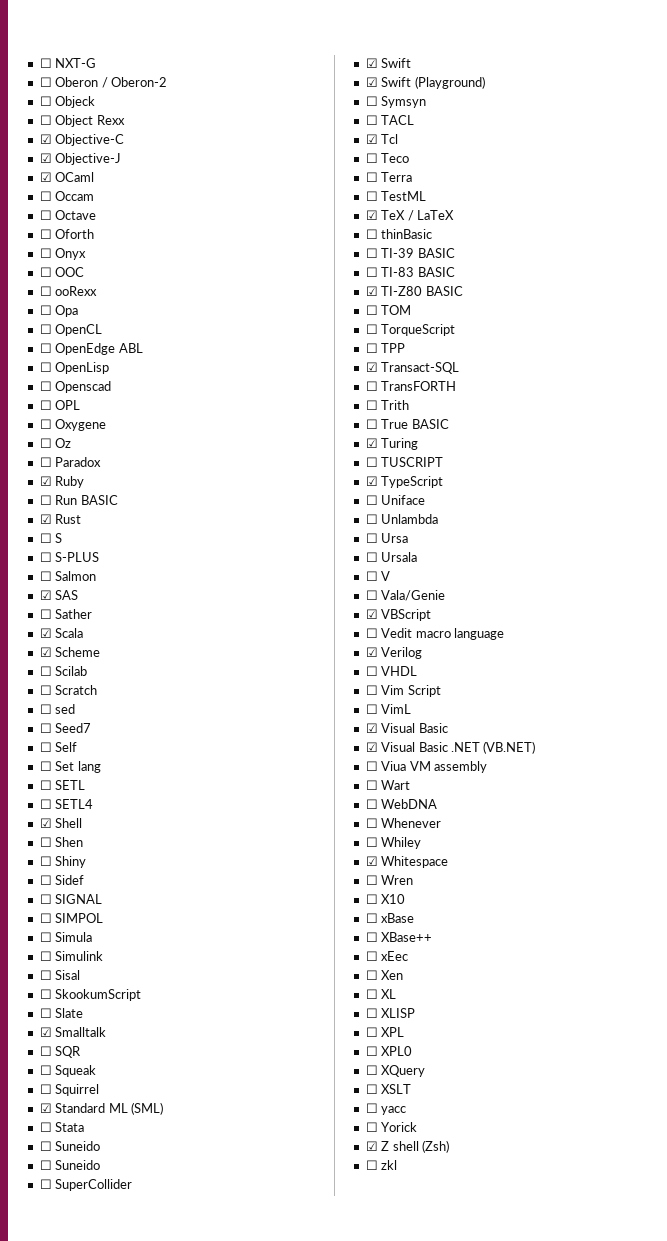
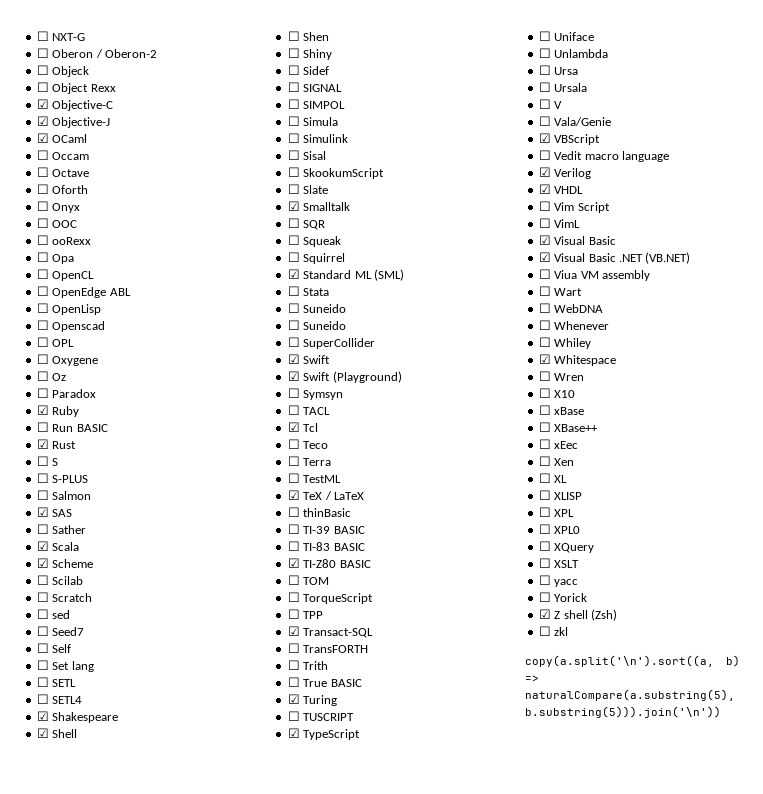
+ ☑ Shakespeare
- ☐ VHDL
+ ☑ VHDL
+ copy(a.split('\n').sort((a, b) => naturalCompare(a.substring(5), b.substring(5))).join('\n'))

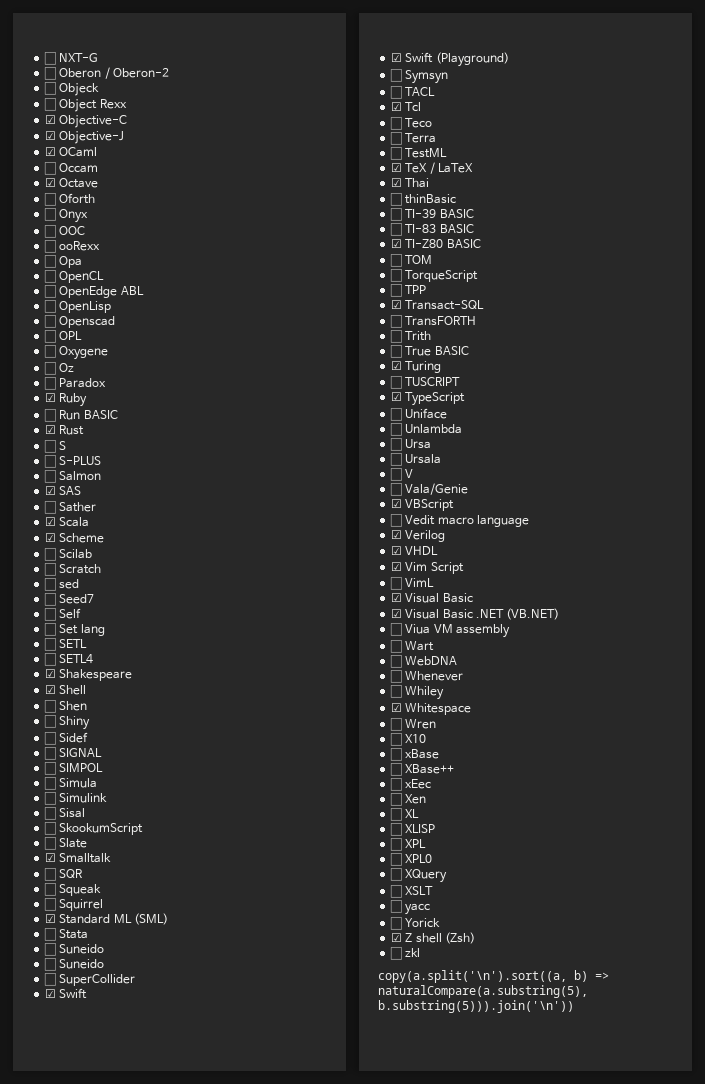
- ☐ Octave
+ ☑ Octave
+ ☑ Thai
- ☐ Vim Script
+ ☑ Vim Script

